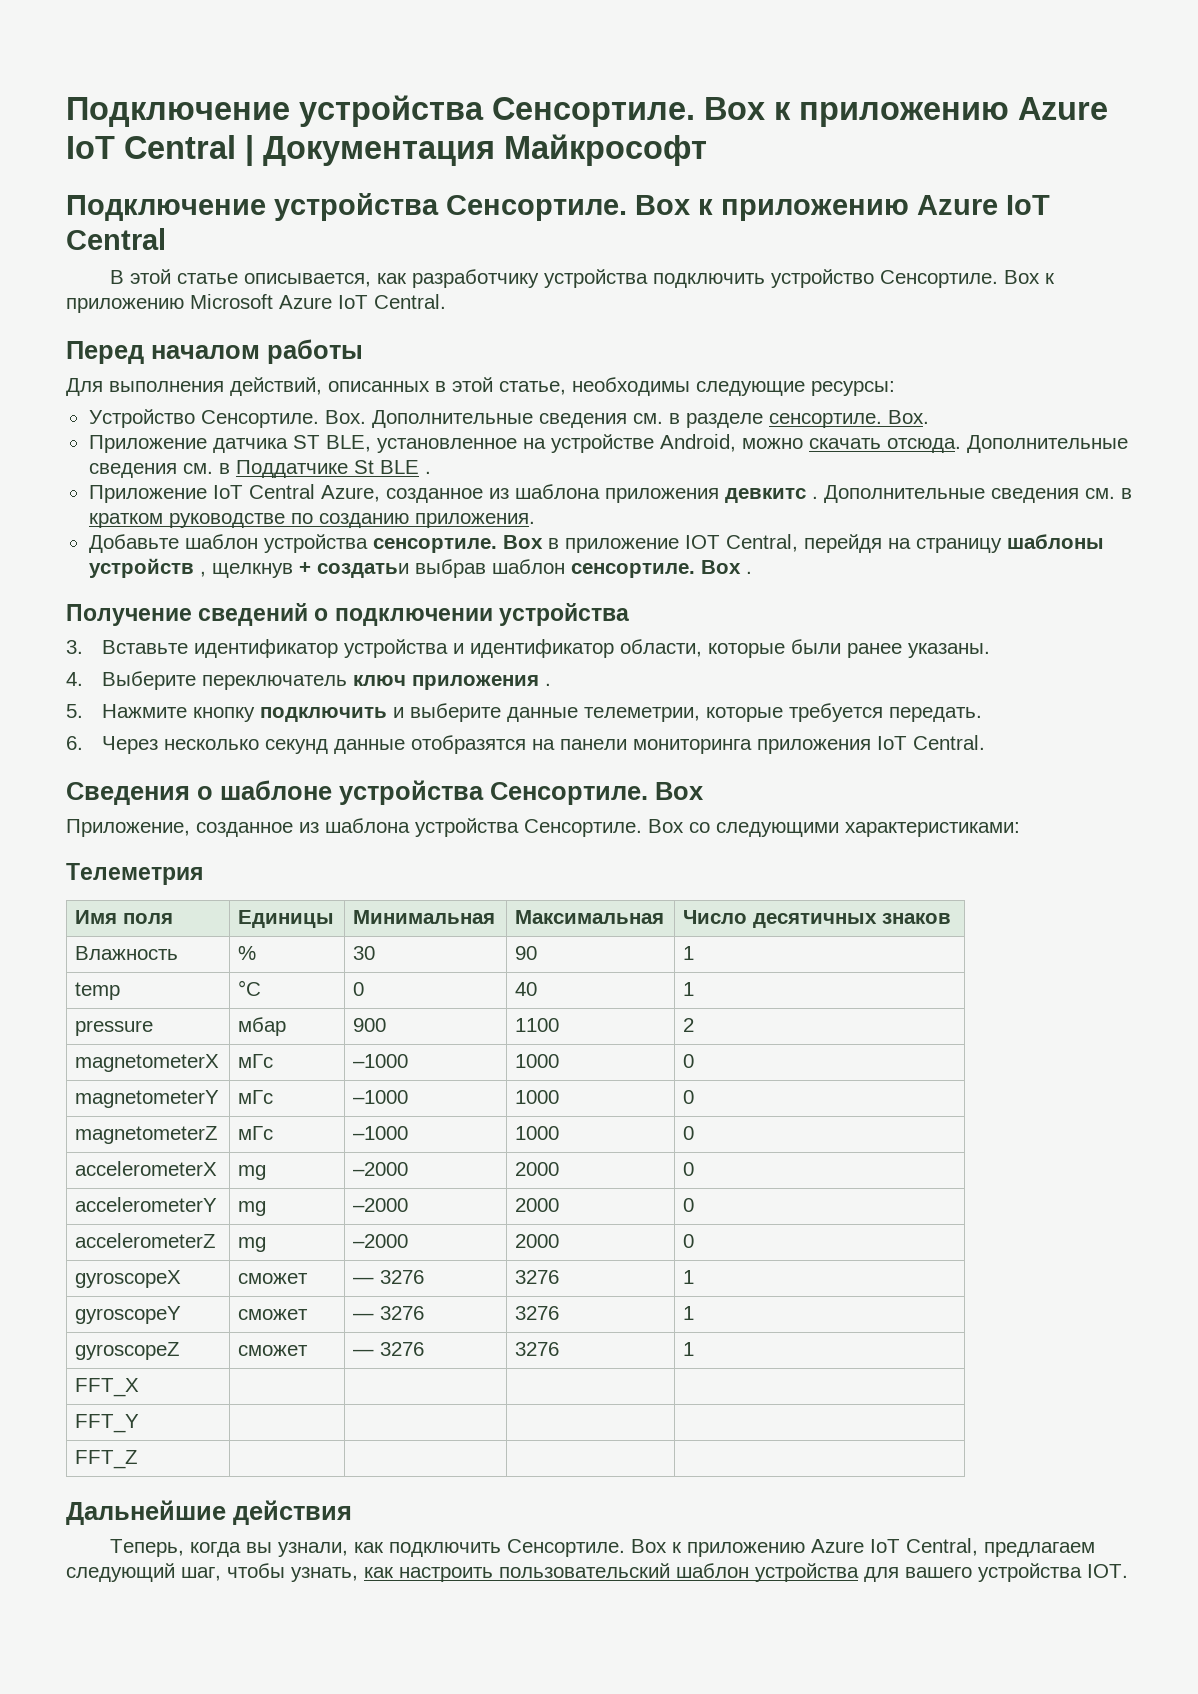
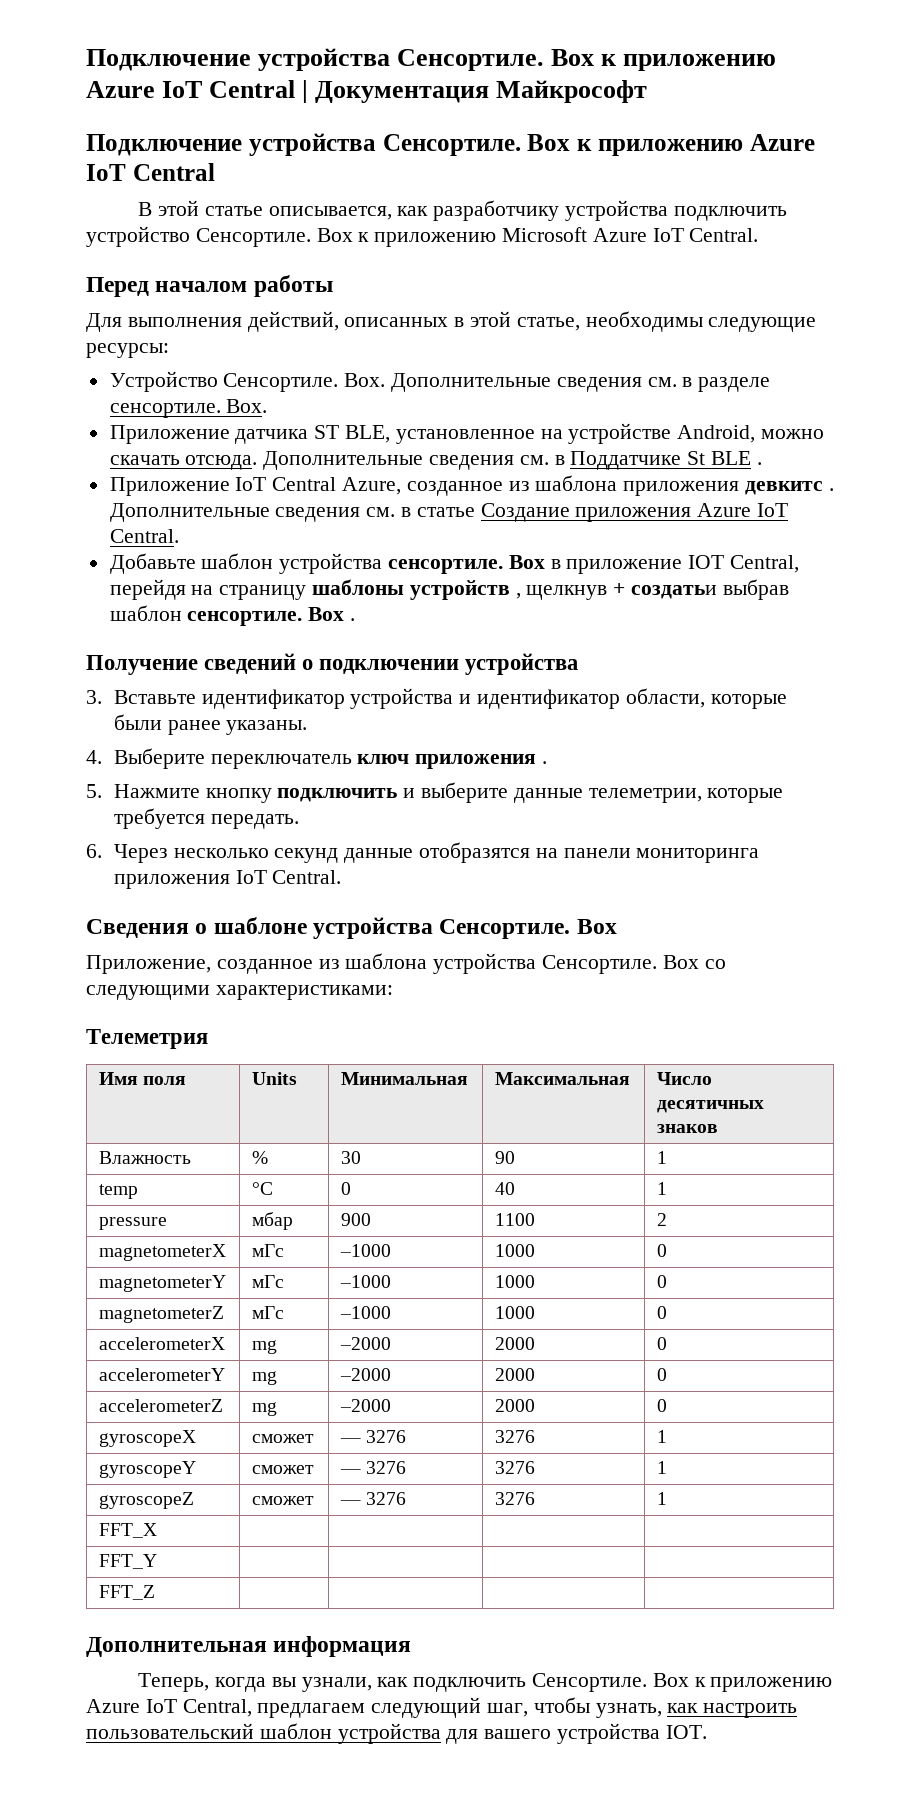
- Дополнительные сведения см. в кратком руководстве по созданию приложения.
+ Дополнительные сведения см. в статье Создание приложения Azure IoT Central.
- Имя поля | Единицы | Минимальная | Максимальная | Число десятичных знаков
+ Имя поля | Units | Минимальная | Максимальная | Число десятичных знаков
- Дальнейшие действия
+ Дополнительная информация

